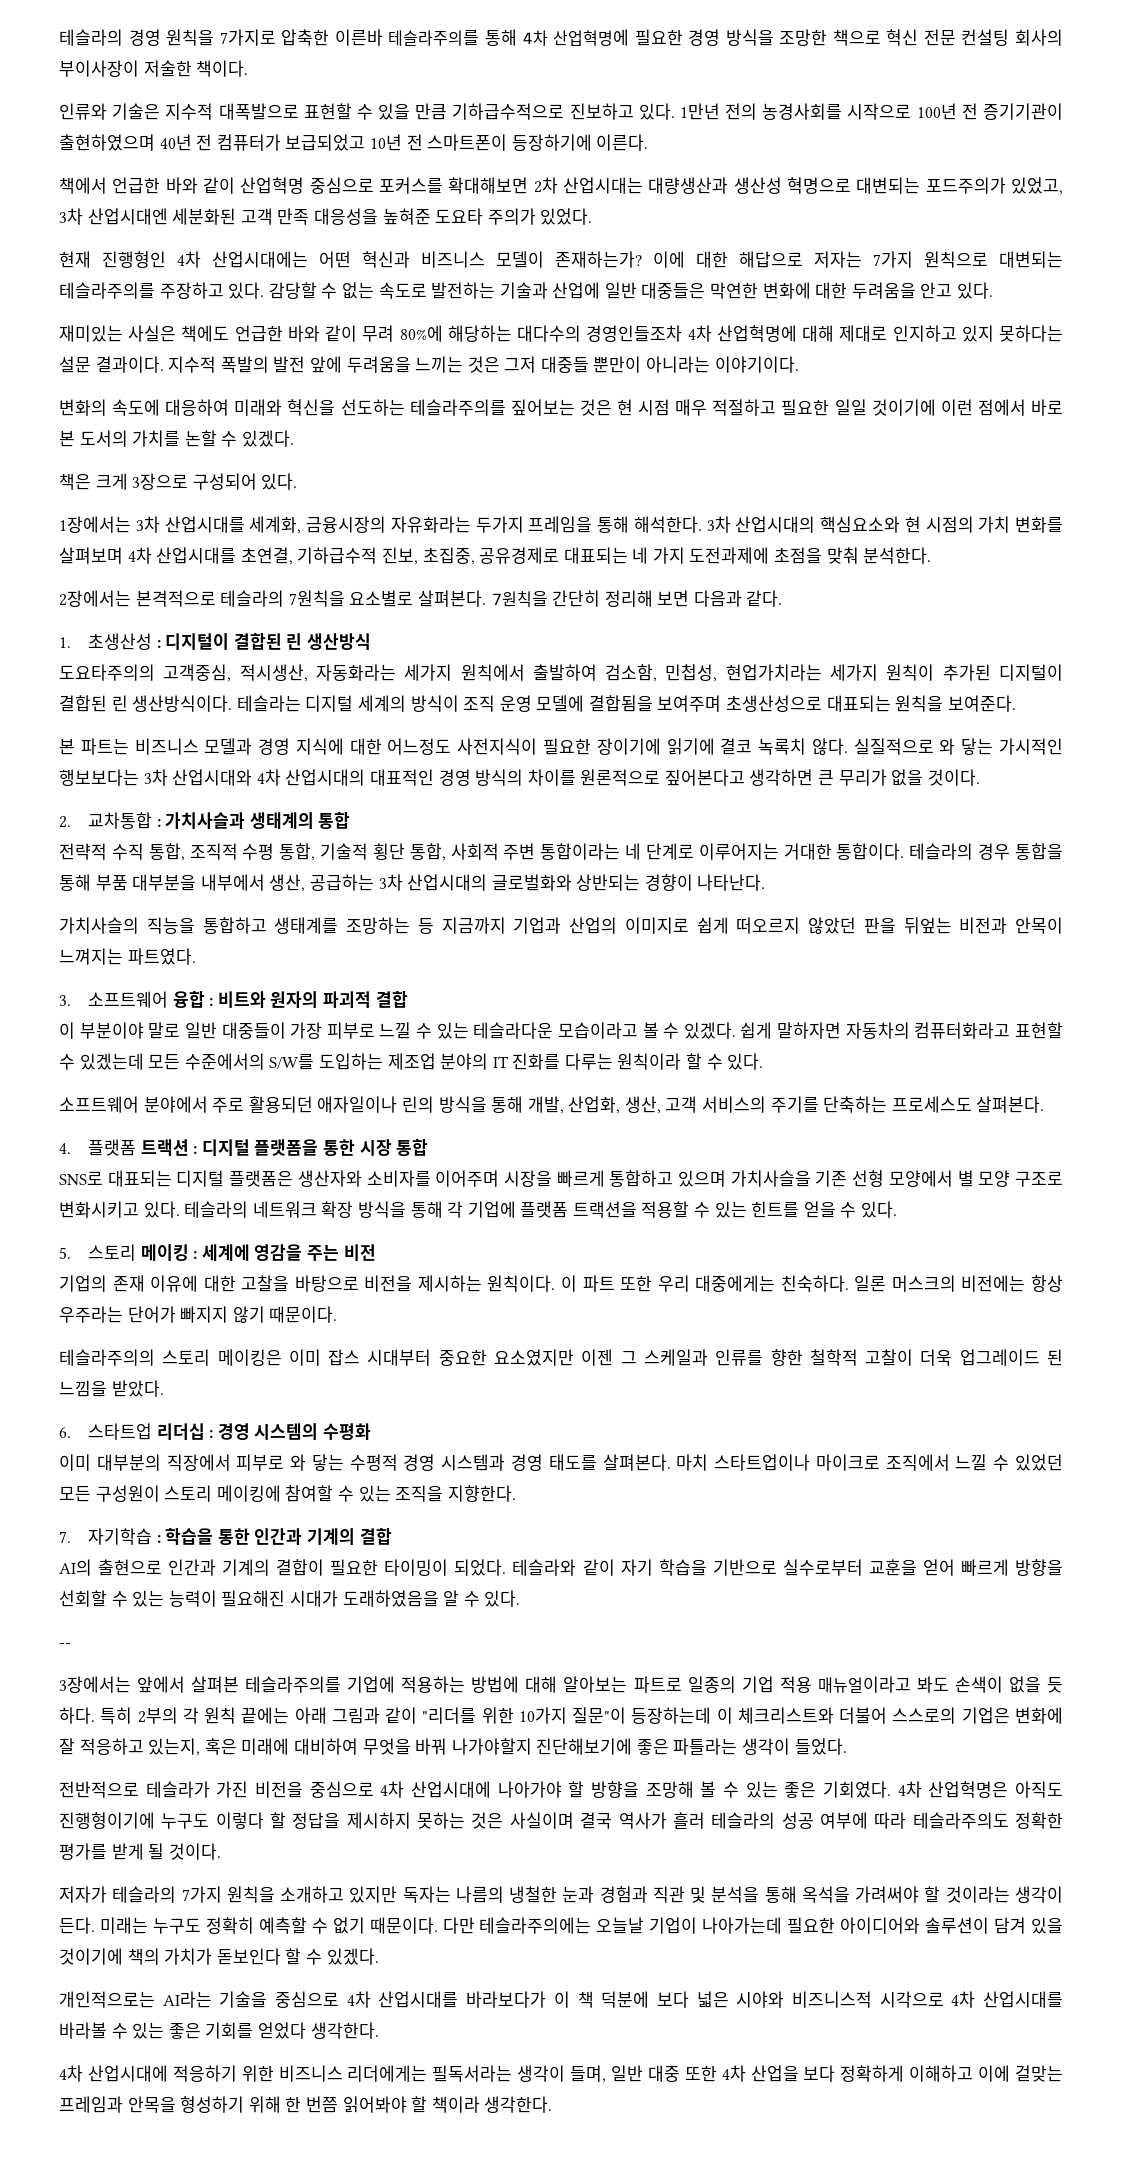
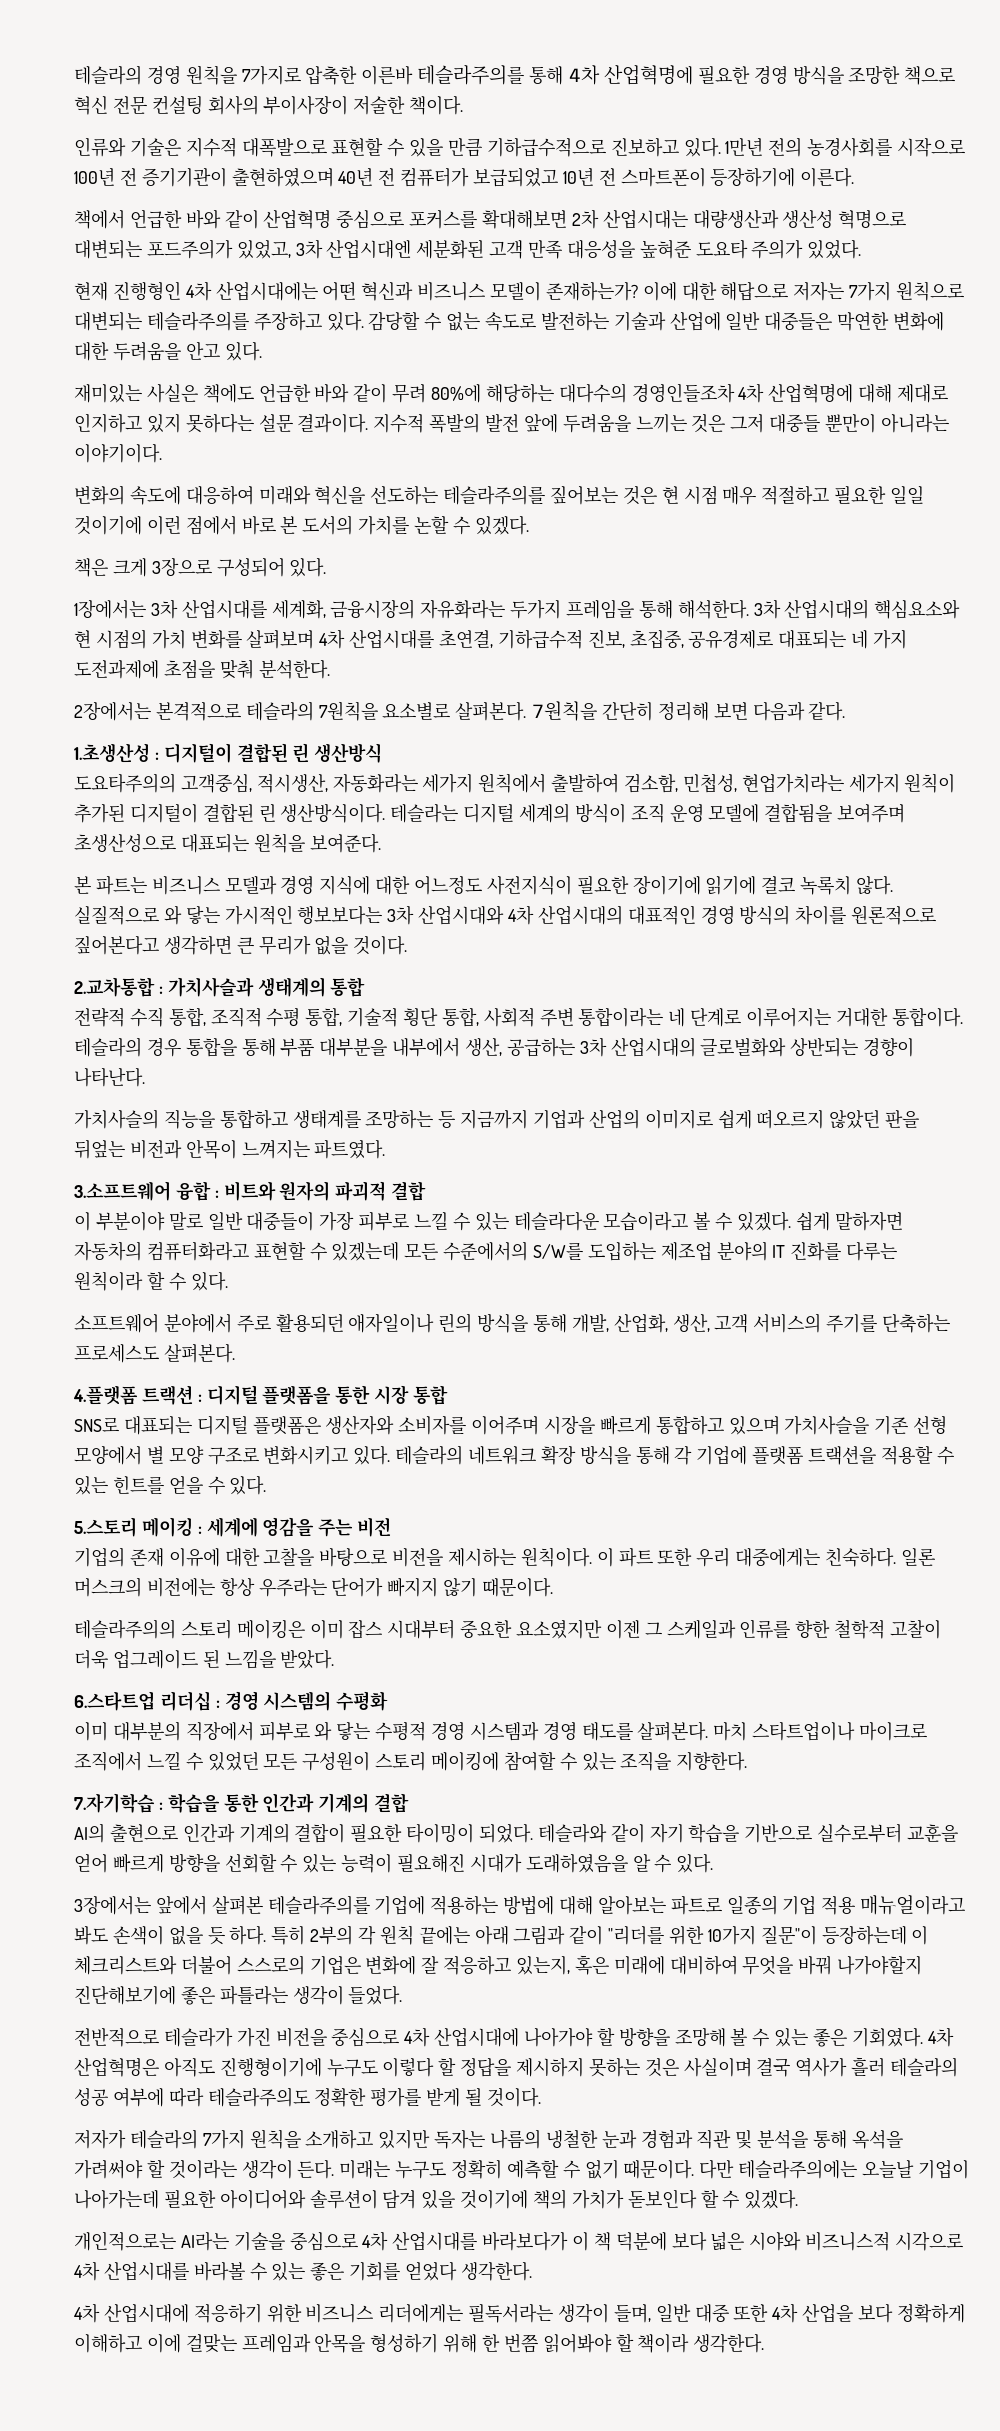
- 1. 초생산성 : 디지털이 결합된 린 생산방식
+ 1.초생산성 : 디지털이 결합된 린 생산방식
- 2. 교차통합 : 가치사슬과 생태계의 통합
+ 2.교차통합 : 가치사슬과 생태계의 통합
- 3. 소프트웨어 융합 : 비트와 원자의 파괴적 결합
+ 3.소프트웨어 융합 : 비트와 원자의 파괴적 결합
- 4. 플랫폼 트랙션 : 디지털 플랫폼을 통한 시장 통합
+ 4.플랫폼 트랙션 : 디지털 플랫폼을 통한 시장 통합
- 5. 스토리 메이킹 : 세계에 영감을 주는 비전
+ 5.스토리 메이킹 : 세계에 영감을 주는 비전
- 6. 스타트업 리더십 : 경영 시스템의 수평화
+ 6.스타트업 리더십 : 경영 시스템의 수평화
- 7. 자기학습 : 학습을 통한 인간과 기계의 결합
+ 7.자기학습 : 학습을 통한 인간과 기계의 결합
- --

